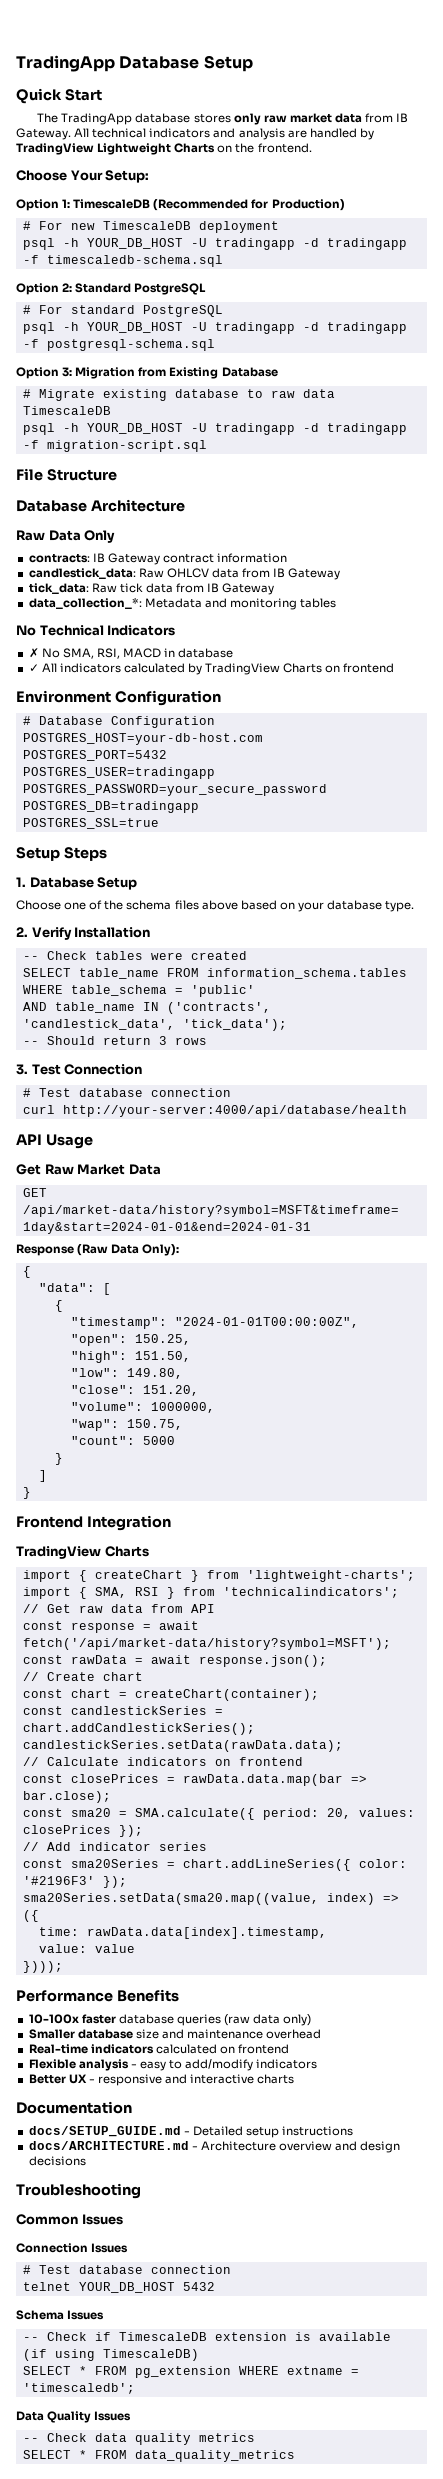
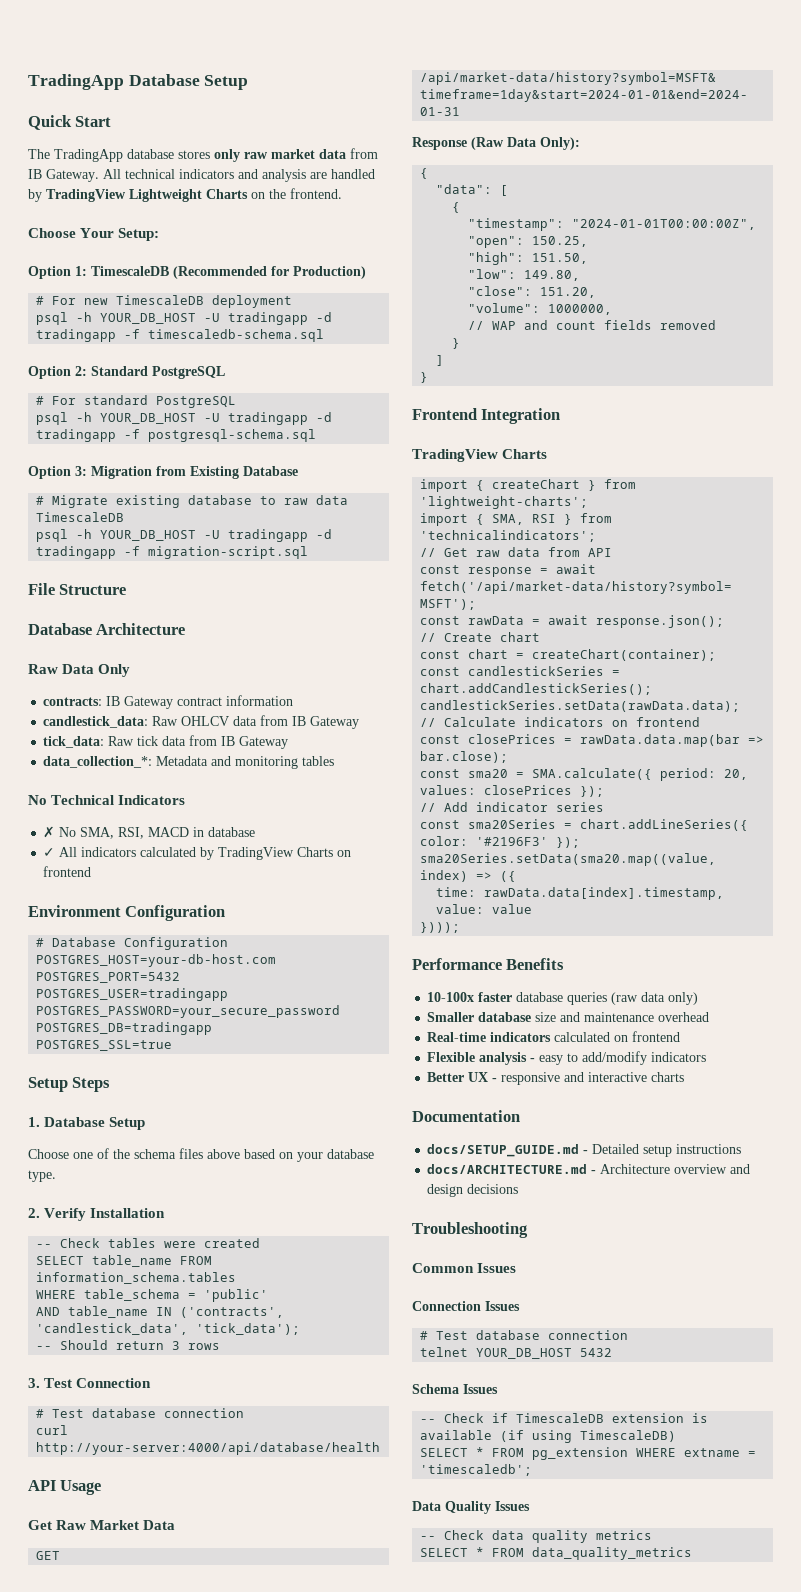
- "wap": 150.75,
- "count": 5000
+ // WAP and count fields removed

